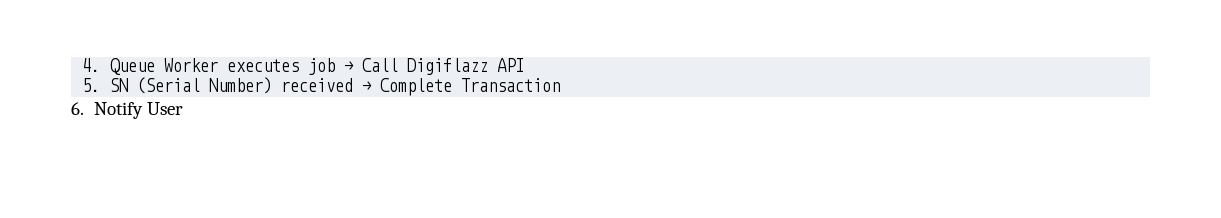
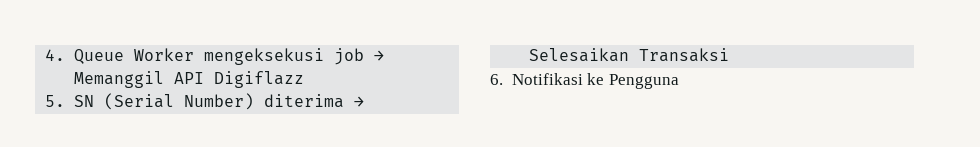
- 4. Queue Worker executes job → Call Digiflazz API
+ 4. Queue Worker mengeksekusi job → Memanggil API Digiflazz
- 5. SN (Serial Number) received → Complete Transaction
- 6. Notify User
+ 5. SN (Serial Number) diterima → Selesaikan Transaksi
+ 6. Notifikasi ke Pengguna

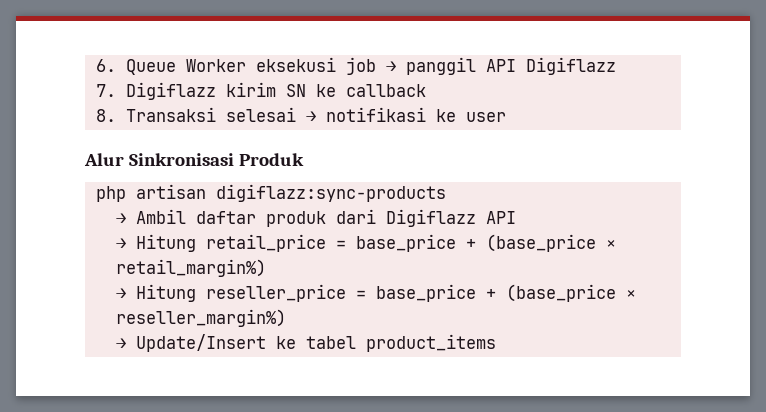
- 4. Queue Worker mengeksekusi job → Memanggil API Digiflazz
+ 6. Queue Worker eksekusi job → panggil API Digiflazz
- 5. SN (Serial Number) diterima → Selesaikan Transaksi
- 6. Notifikasi ke Pengguna
+ 7. Digiflazz kirim SN ke callback
+ 8. Transaksi selesai → notifikasi ke user
+ Alur Sinkronisasi Produk
+ php artisan digiflazz:sync-products
+ → Ambil daftar produk dari Digiflazz API
+ → Hitung retail_price = base_price + (base_price × retail_margin%)
+ → Hitung reseller_price = base_price + (base_price × reseller_margin%)
+ → Update/Insert ke tabel product_items

